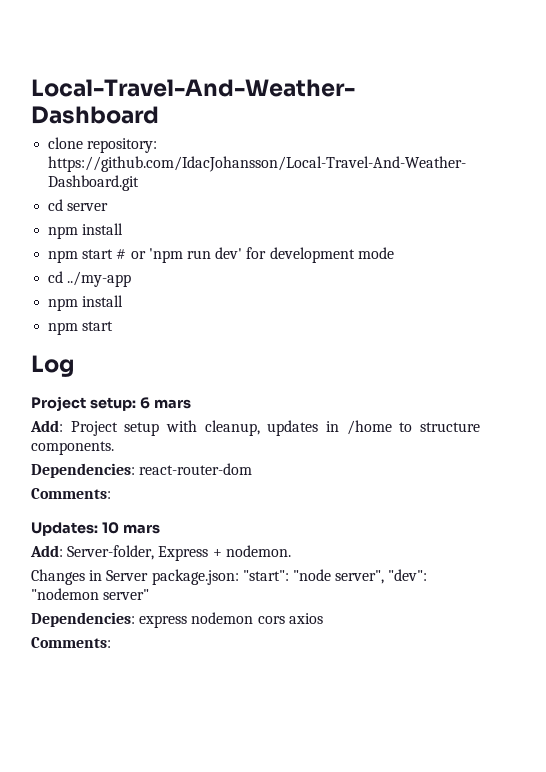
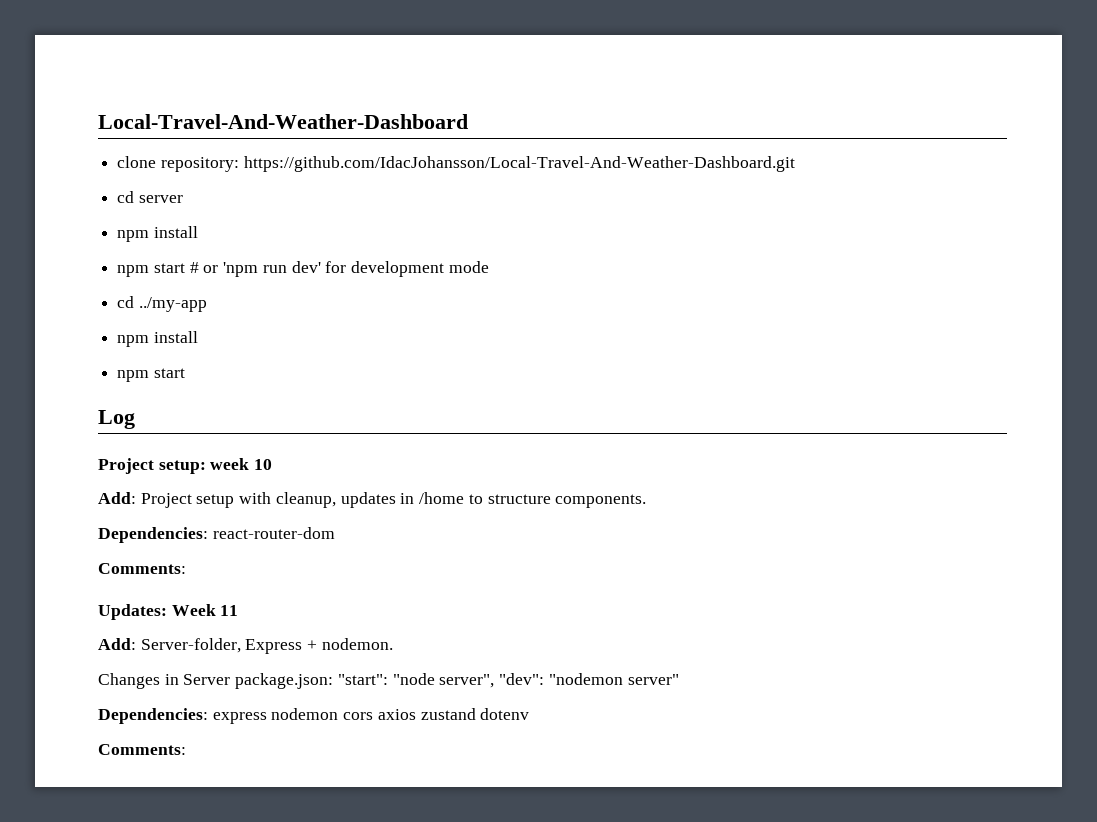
- Project setup: 6 mars
+ Project setup: week 10
- Updates: 10 mars
+ Updates: Week 11
- Dependencies: express nodemon cors axios
+ Dependencies: express nodemon cors axios zustand dotenv

